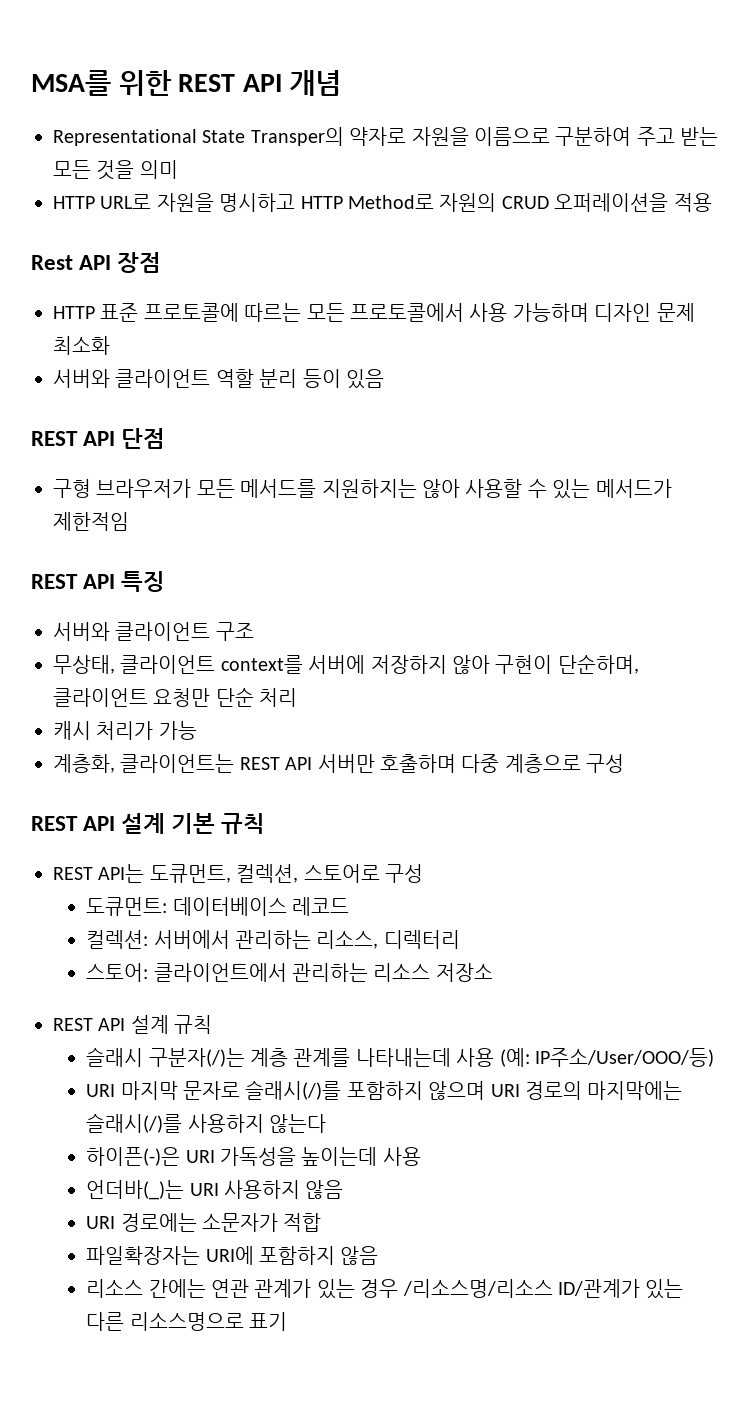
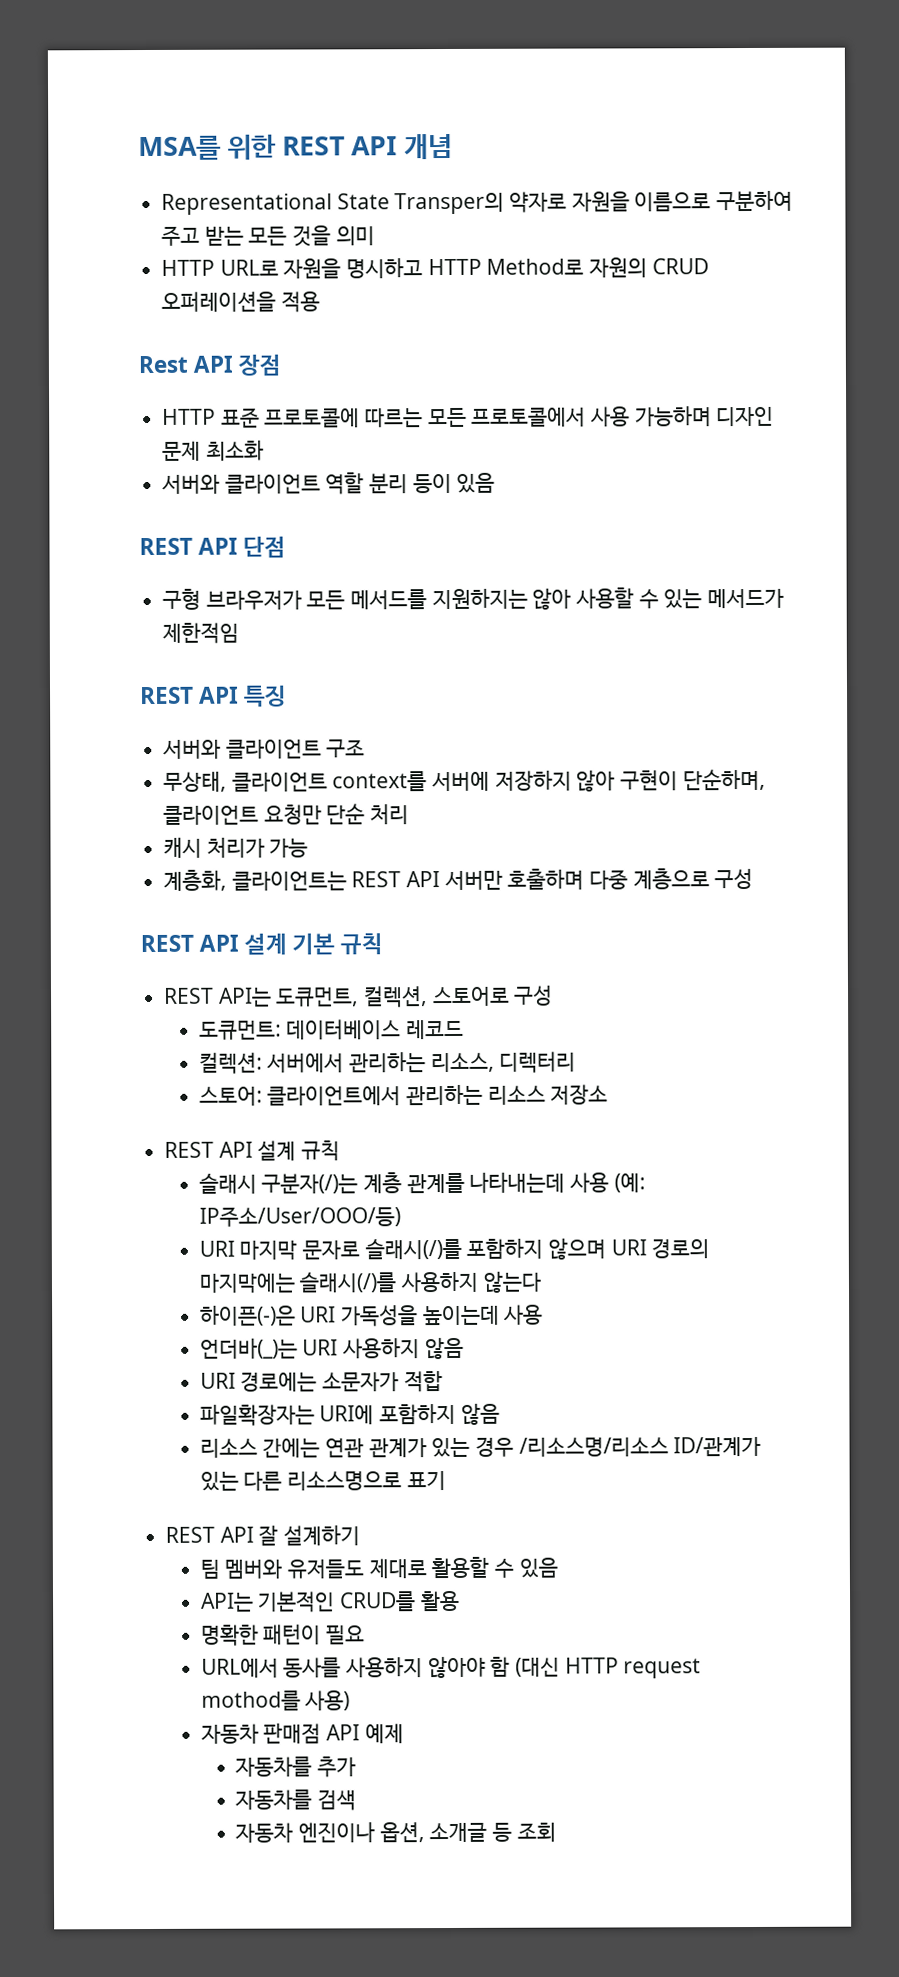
+ REST API 잘 설계하기
+ 팀 멤버와 유저들도 제대로 활용할 수 있음
+ API는 기본적인 CRUD를 활용
+ 명확한 패턴이 필요
+ URL에서 동사를 사용하지 않아야 함 (대신 HTTP request mothod를 사용)
+ 자동차 판매점 API 예제
+ 자동차를 추가
+ 자동차를 검색
+ 자동차 엔진이나 옵션, 소개글 등 조회

